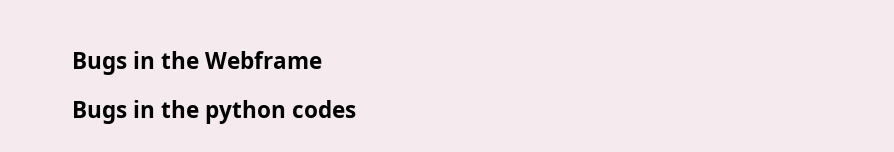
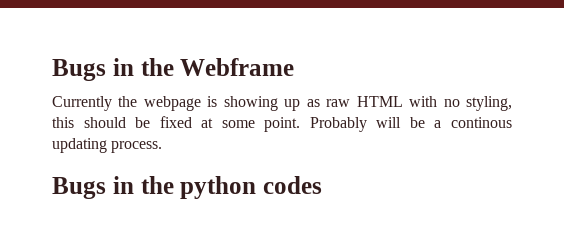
+ Currently the webpage is showing up as raw HTML with no styling, this should be fixed at some point. Probably will be a continous updating process.

